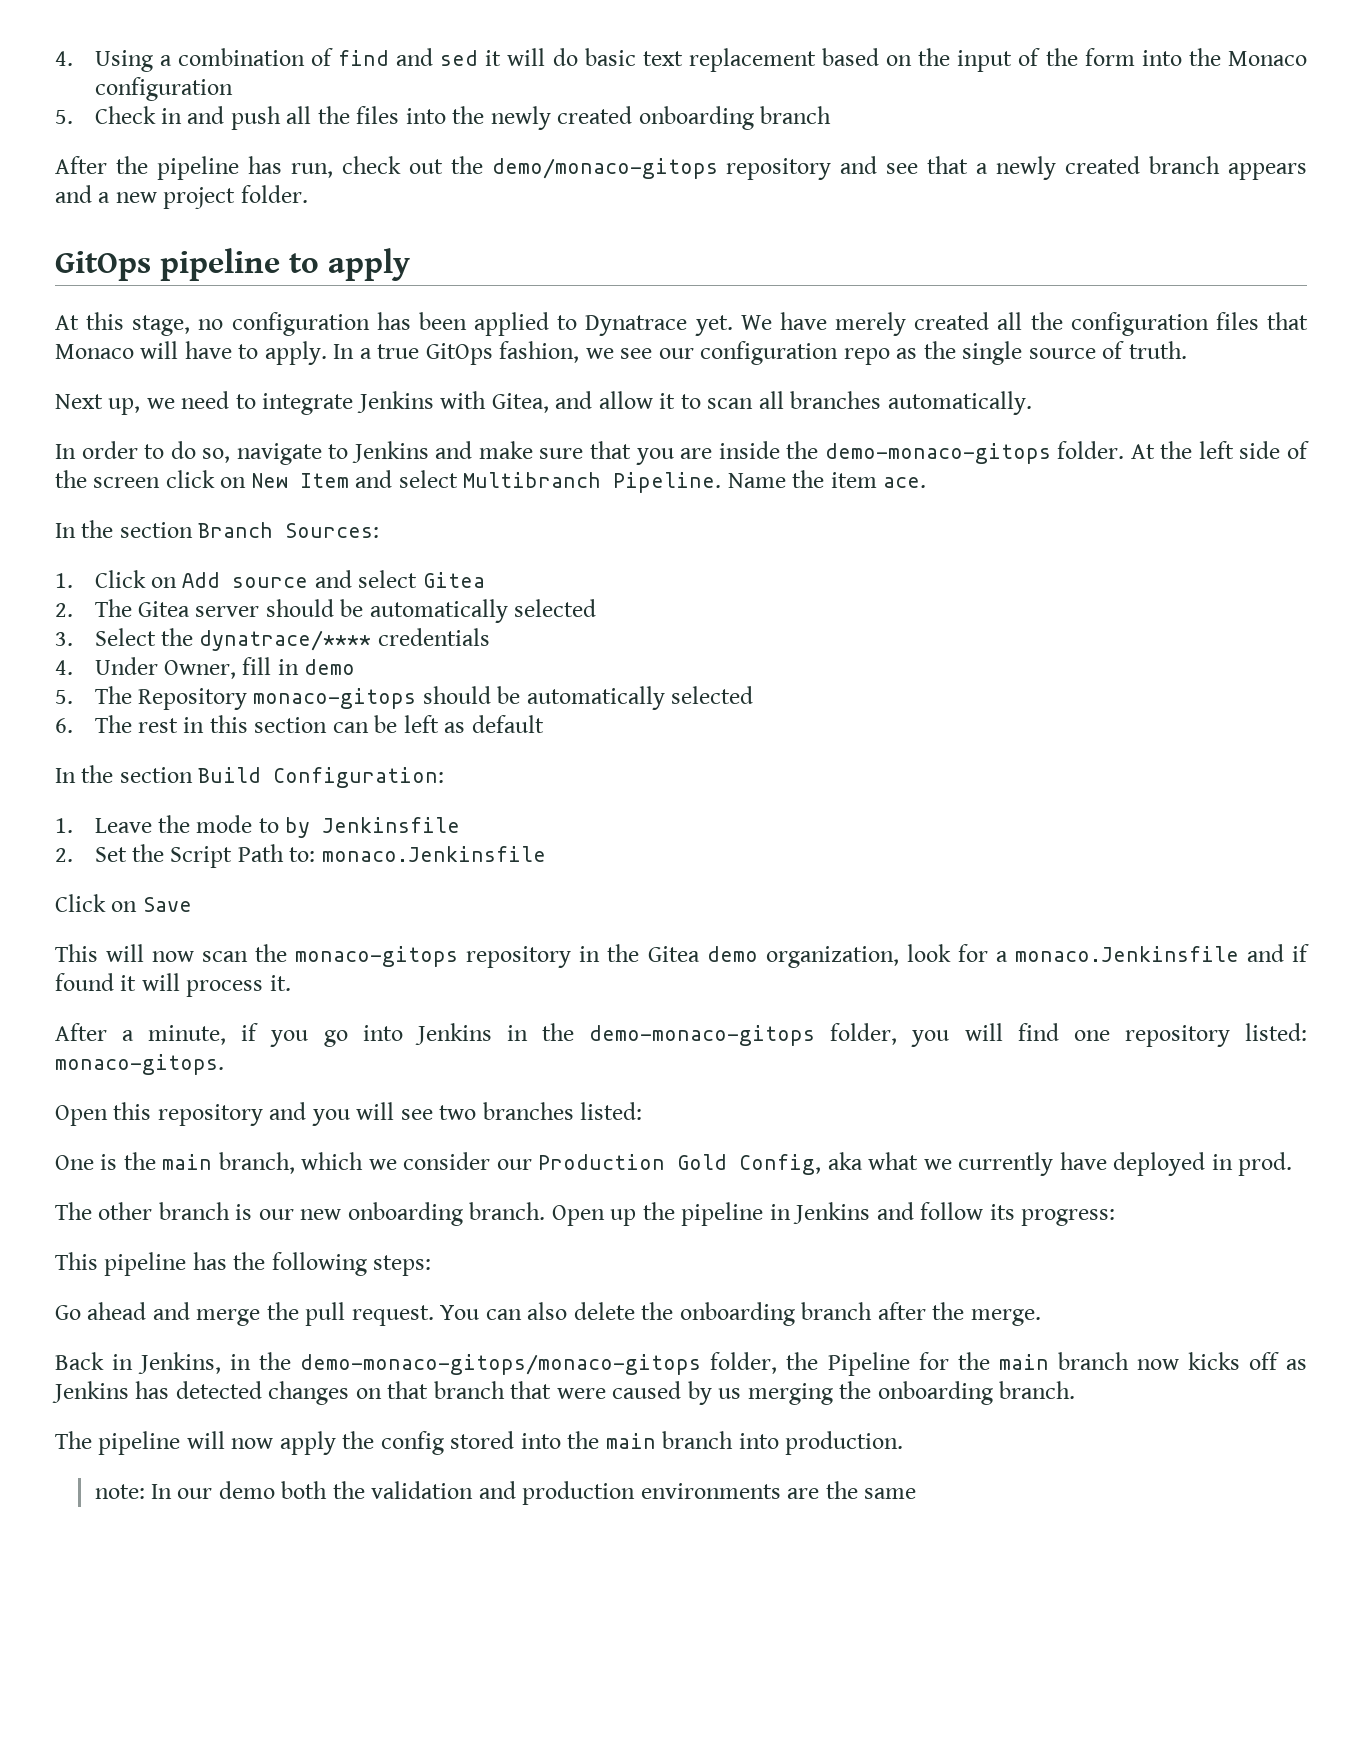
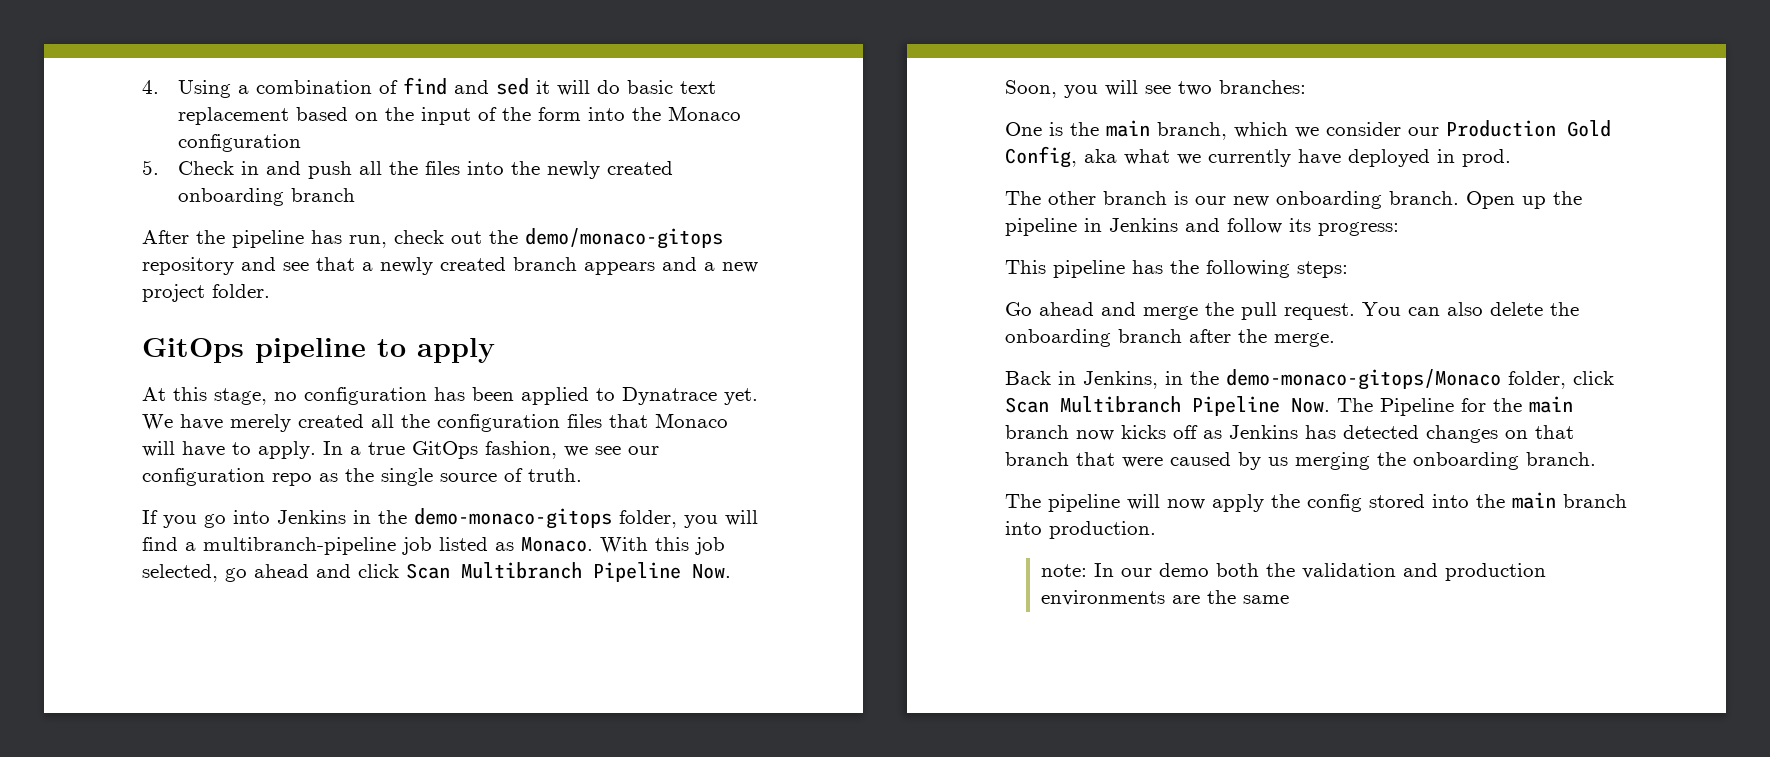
- Next up, we need to integrate Jenkins with Gitea, and allow it to scan all branches automatically.
- In order to do so, navigate to Jenkins and make sure that you are inside the demo-monaco-gitops folder. At the left side of the screen click on New Item and select Multibranch Pipeline. Name the item ace.
- In the section Branch Sources:
- 1. Click on Add source and select Gitea
- 2. The Gitea server should be automatically selected
- 3. Select the dynatrace/**** credentials
- 4. Under Owner, fill in demo
- 5. The Repository monaco-gitops should be automatically selected
- 6. The rest in this section can be left as default
- In the section Build Configuration:
- 1. Leave the mode to by Jenkinsfile
- 2. Set the Script Path to: monaco.Jenkinsfile
- Click on Save
- This will now scan the monaco-gitops repository in the Gitea demo organization, look for a monaco.Jenkinsfile and if found it will process it.
- After a minute, if you go into Jenkins in the demo-monaco-gitops folder, you will find one repository listed: monaco-gitops.
- Open this repository and you will see two branches listed:
+ If you go into Jenkins in the demo-monaco-gitops folder, you will find a multibranch-pipeline job listed as Monaco. With this job selected, go ahead and click Scan Multibranch Pipeline Now. Soon, you will see two branches:
- Back in Jenkins, in the demo-monaco-gitops/monaco-gitops folder, the Pipeline for the main branch now kicks off as Jenkins has detected changes on that branch that were caused by us merging the onboarding branch.
+ Back in Jenkins, in the demo-monaco-gitops/Monaco folder, click Scan Multibranch Pipeline Now. The Pipeline for the main branch now kicks off as Jenkins has detected changes on that branch that were caused by us merging the onboarding branch.

